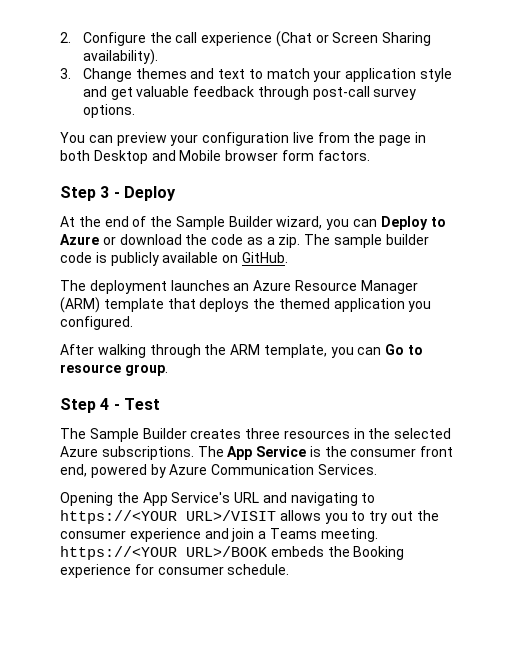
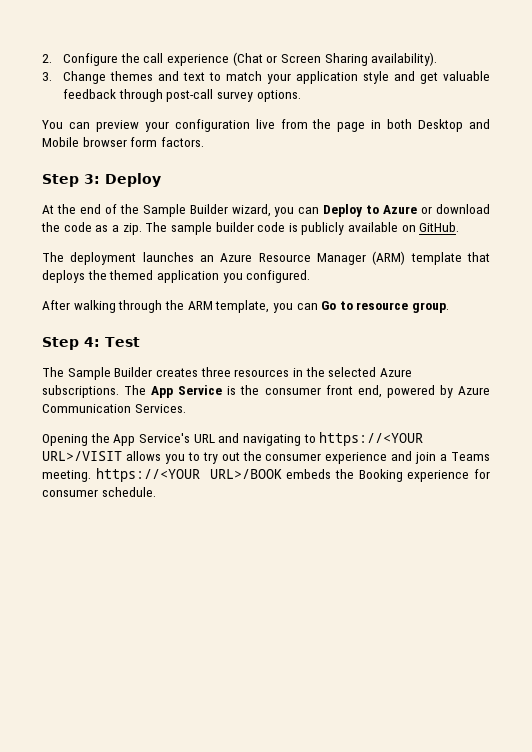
- Step 3 - Deploy
+ Step 3: Deploy
- Step 4 - Test
+ Step 4: Test

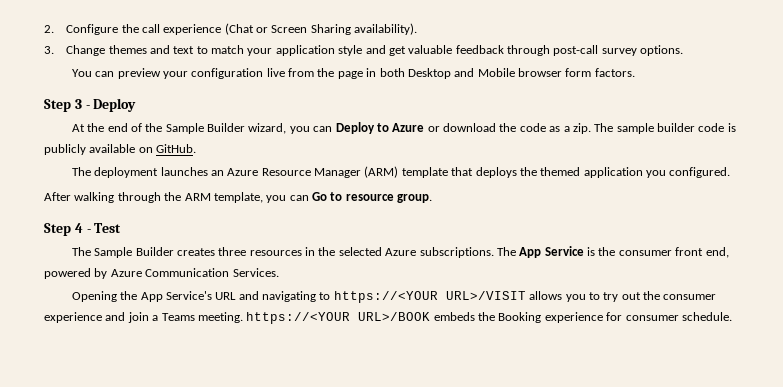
- Step 3: Deploy
+ Step 3 - Deploy
- Step 4: Test
+ Step 4 - Test

